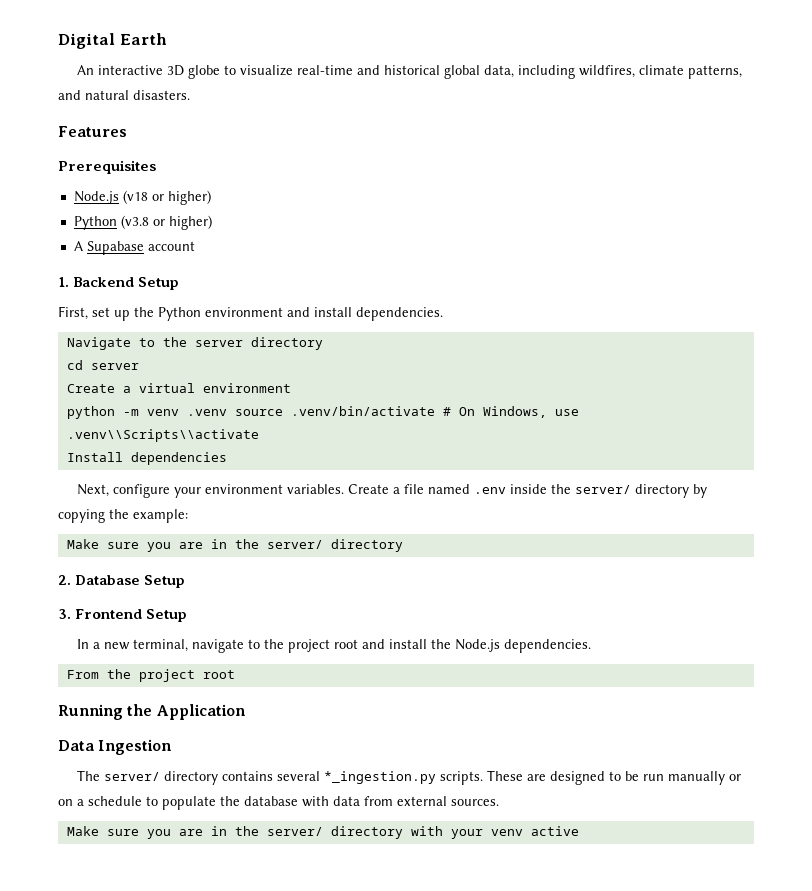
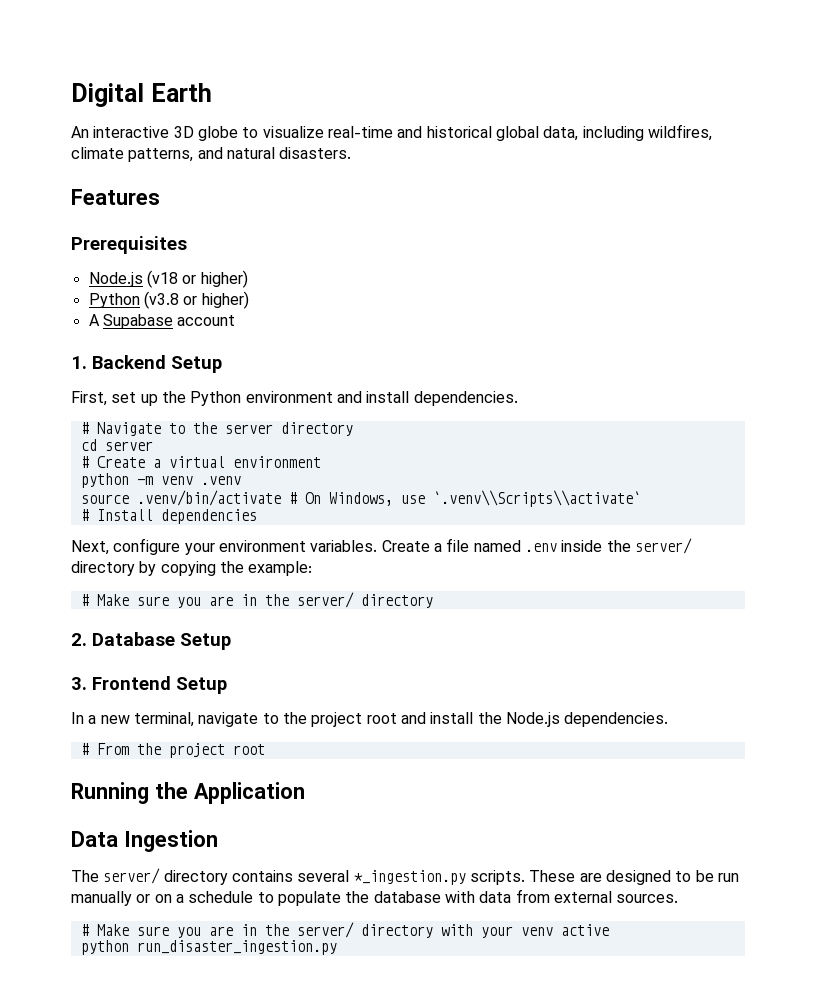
- Navigate to the server directory
+ # Navigate to the server directory
- Create a virtual environment
+ # Create a virtual environment
- python -m venv .venv source .venv/bin/activate # On Windows, use .venv\\Scripts\\activate
- Install dependencies
+ python -m venv .venv
+ source .venv/bin/activate # On Windows, use `.venv\\Scripts\\activate`
+ # Install dependencies
  Create a file named .env inside the server/ directory by copying the example:
- Make sure you are in the server/ directory
+ # Make sure you are in the server/ directory
- From the project root
+ # From the project root
- Make sure you are in the server/ directory with your venv active
+ # Make sure you are in the server/ directory with your venv active
+ python run_disaster_ingestion.py

